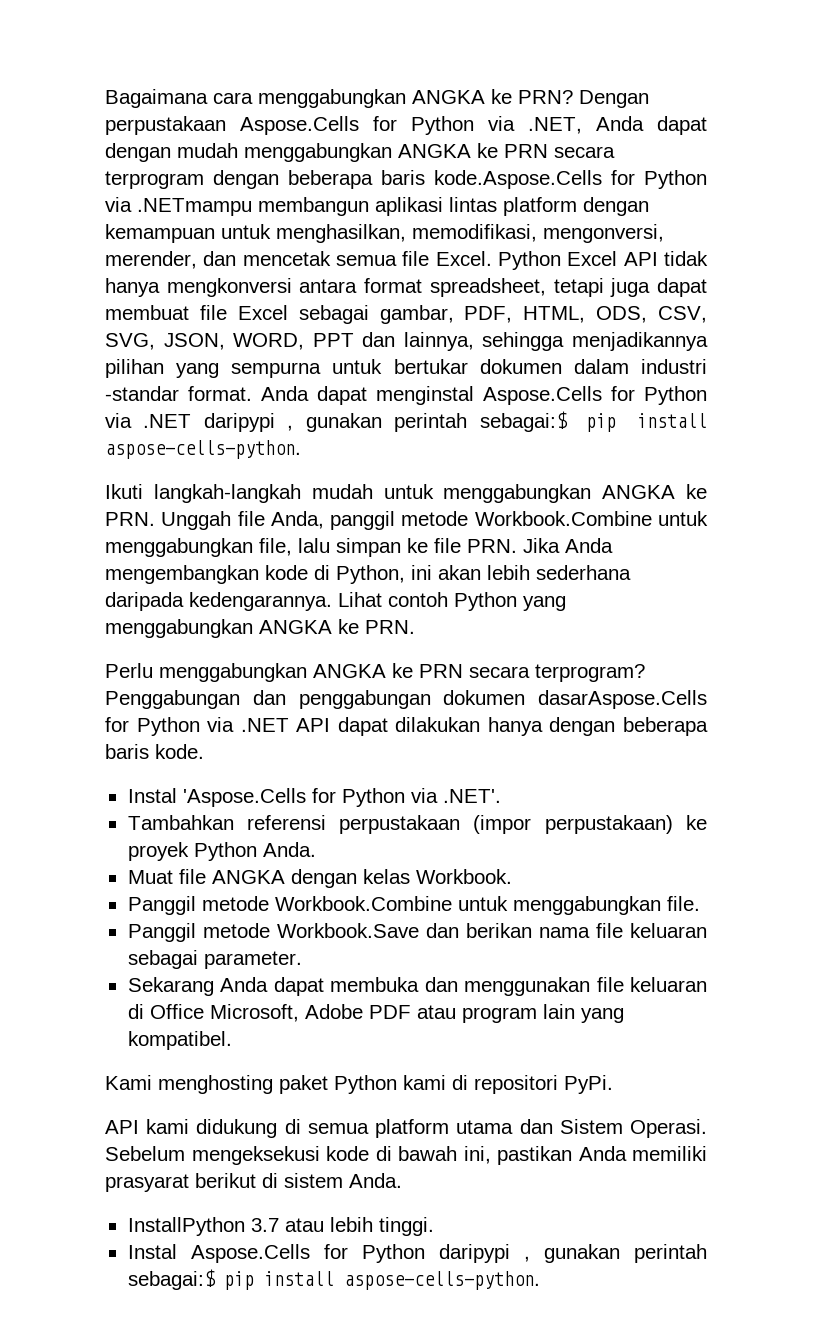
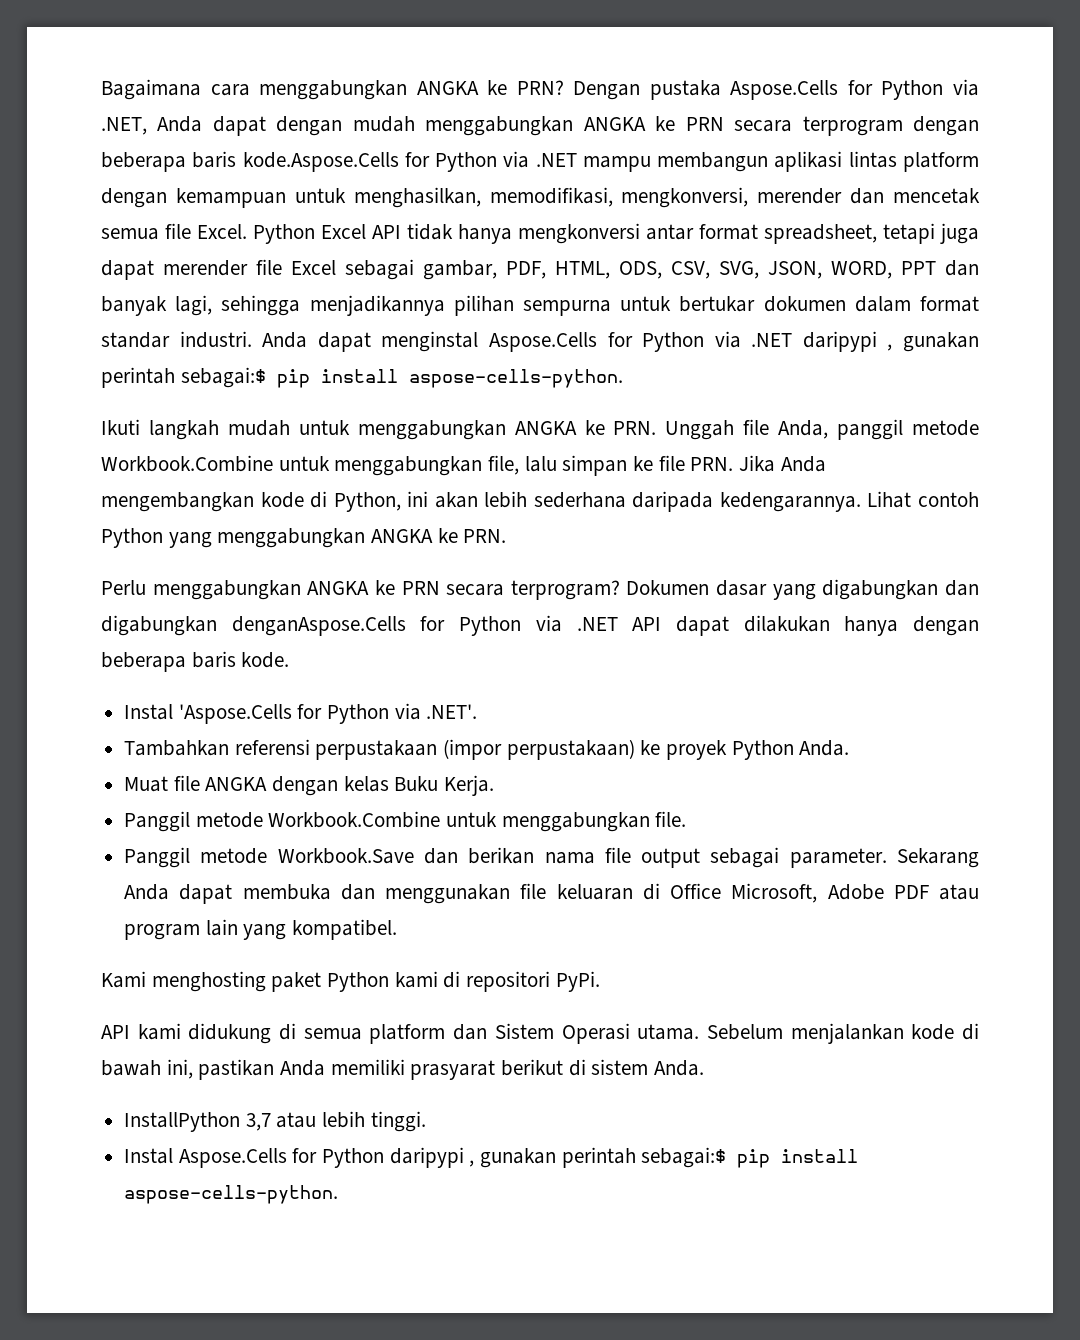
- Dengan perpustakaan Aspose.Cells for Python via .NET, Anda dapat dengan mudah menggabungkan ANGKA ke PRN secara terprogram dengan beberapa baris kode.Aspose.Cells for Python via .NETmampu membangun aplikasi lintas platform dengan kemampuan untuk menghasilkan, memodifikasi, mengonversi, merender, dan mencetak semua file Excel.
+ Dengan pustaka Aspose.Cells for Python via .NET, Anda dapat dengan mudah menggabungkan ANGKA ke PRN secara terprogram dengan beberapa baris kode.Aspose.Cells for Python via .NET mampu membangun aplikasi lintas platform dengan kemampuan untuk menghasilkan, memodifikasi, mengkonversi, merender dan mencetak semua file Excel.
- Python Excel API tidak hanya mengkonversi antara format spreadsheet, tetapi juga dapat membuat file Excel sebagai gambar, PDF, HTML, ODS, CSV, SVG, JSON, WORD, PPT dan lainnya, sehingga menjadikannya pilihan yang sempurna untuk bertukar dokumen dalam industri -standar format.
+ Python Excel API tidak hanya mengkonversi antar format spreadsheet, tetapi juga dapat merender file Excel sebagai gambar, PDF, HTML, ODS, CSV, SVG, JSON, WORD, PPT dan banyak lagi, sehingga menjadikannya pilihan sempurna untuk bertukar dokumen dalam format standar industri.
- Ikuti langkah-langkah mudah untuk menggabungkan ANGKA ke PRN. Unggah file Anda, panggil metode Workbook.Combine untuk menggabungkan file, lalu simpan ke file PRN. Jika Anda mengembangkan kode di Python, ini akan lebih sederhana daripada kedengarannya.
+ Ikuti langkah mudah untuk menggabungkan ANGKA ke PRN. Unggah file Anda, panggil metode Workbook.Combine untuk menggabungkan file, lalu simpan ke file PRN. Jika Anda mengembangkan kode di Python, ini akan lebih sederhana daripada kedengarannya.
- Penggabungan dan penggabungan dokumen dasarAspose.Cells for Python via .NET API dapat dilakukan hanya dengan beberapa baris kode.
+ Dokumen dasar yang digabungkan dan digabungkan denganAspose.Cells for Python via .NET API dapat dilakukan hanya dengan beberapa baris kode.
- Muat file ANGKA dengan kelas Workbook.
+ Muat file ANGKA dengan kelas Buku Kerja.
- Panggil metode Workbook.Save dan berikan nama file keluaran sebagai parameter.
- Sekarang Anda dapat membuka dan menggunakan file keluaran di Office Microsoft, Adobe PDF atau program lain yang kompatibel.
+ Panggil metode Workbook.Save dan berikan nama file output sebagai parameter. Sekarang Anda dapat membuka dan menggunakan file keluaran di Office Microsoft, Adobe PDF atau program lain yang kompatibel.
- API kami didukung di semua platform utama dan Sistem Operasi. Sebelum mengeksekusi kode di bawah ini, pastikan Anda memiliki prasyarat berikut di sistem Anda.
+ API kami didukung di semua platform dan Sistem Operasi utama. Sebelum menjalankan kode di bawah ini, pastikan Anda memiliki prasyarat berikut di sistem Anda.
- InstallPython 3.7 atau lebih tinggi.
+ InstallPython 3,7 atau lebih tinggi.

